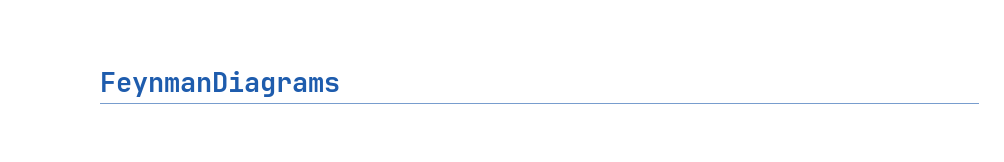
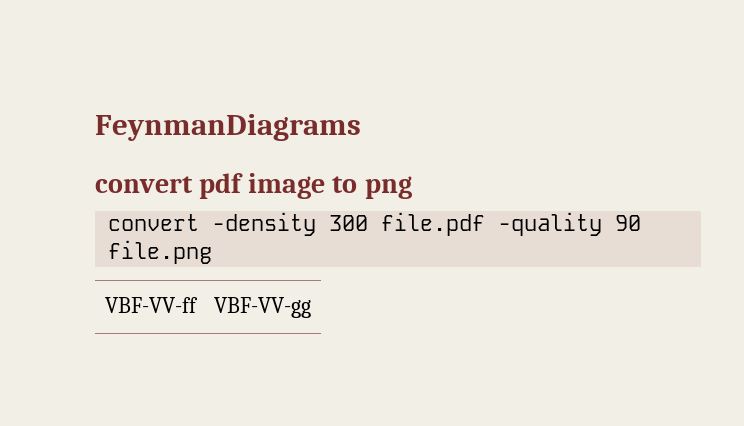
+ convert pdf image to png
+ convert -density 300 file.pdf -quality 90 file.png
+ VBF-VV-ff | VBF-VV-gg

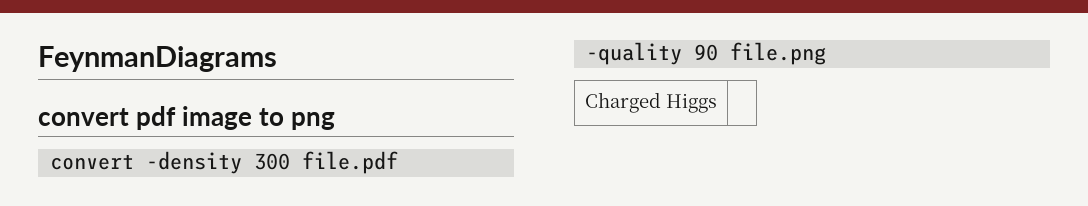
- VBF-VV-ff | VBF-VV-gg
+ Charged Higgs |

